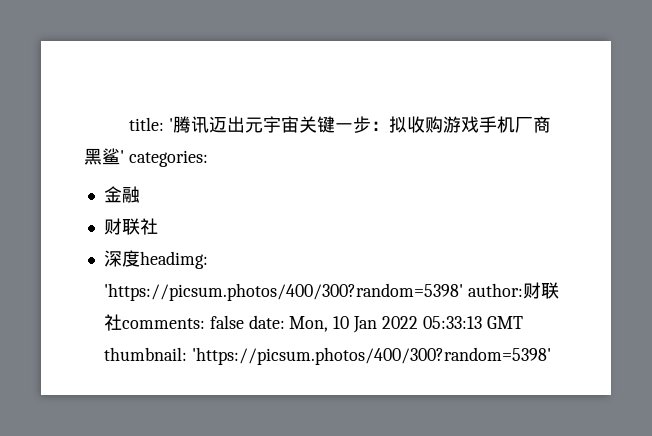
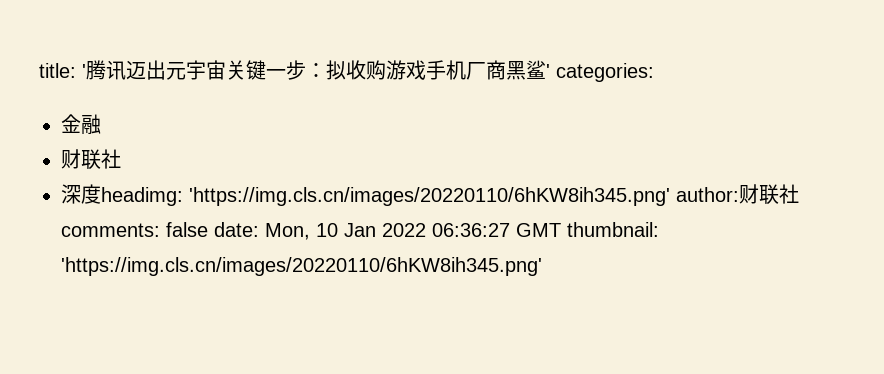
- 深度headimg: 'https://picsum.photos/400/300?random=5398' author:财联社comments: false date: Mon, 10 Jan 2022 05:33:13 GMT thumbnail: 'https://picsum.photos/400/300?random=5398'
+ 深度headimg: 'https://img.cls.cn/images/20220110/6hKW8ih345.png' author:财联社comments: false date: Mon, 10 Jan 2022 06:36:27 GMT thumbnail: 'https://img.cls.cn/images/20220110/6hKW8ih345.png'

